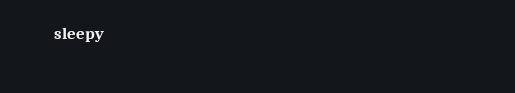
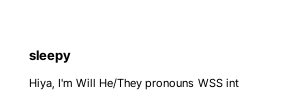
+ Hiya, I'm Will He/They pronouns WSS int

